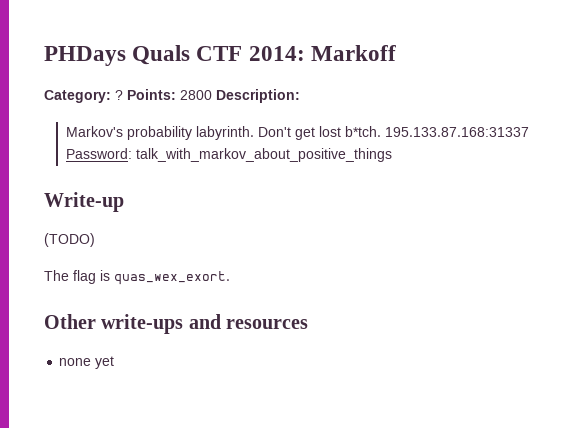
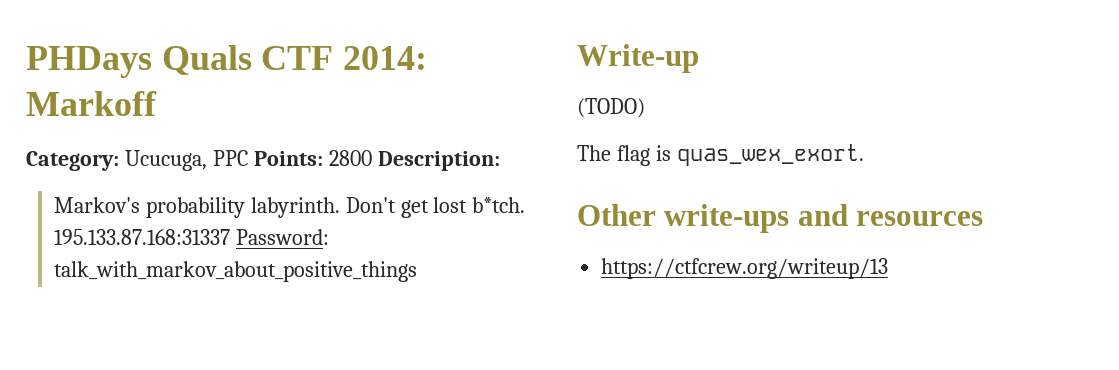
- Category: ? Points: 2800 Description:
+ Category: Ucucuga, PPC Points: 2800 Description:
- none yet
+ https://ctfcrew.org/writeup/13

